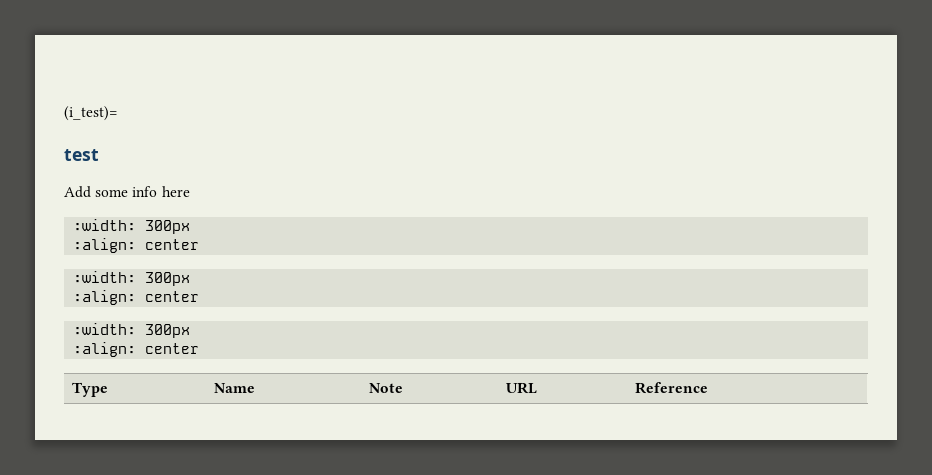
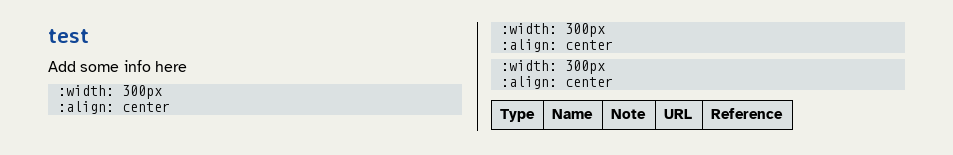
- (i_test)=

